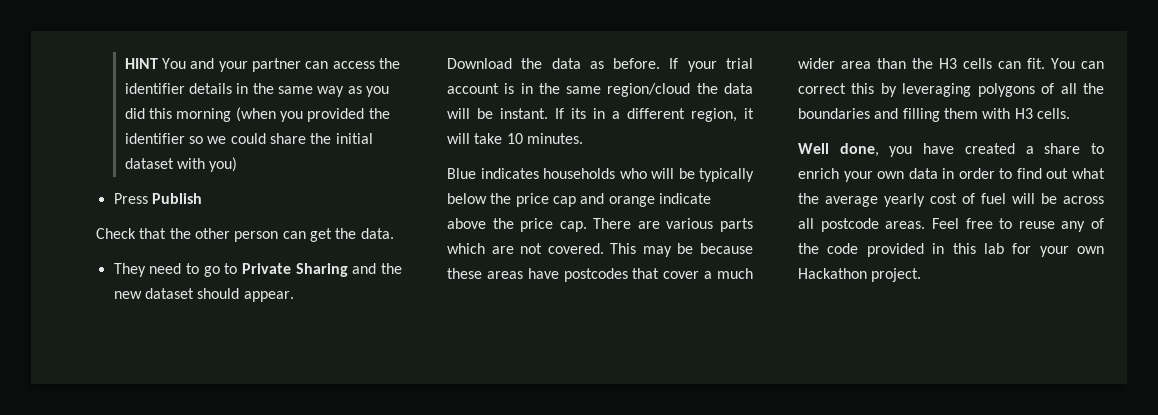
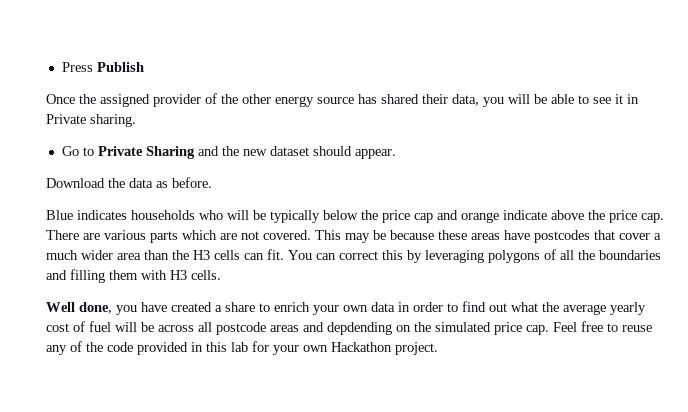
- HINT You and your partner can access the identifier details in the same way as you did this morning (when you provided the identifier so we could share the initial dataset with you)
  Press Publish
- Check that the other person can get the data.
- They need to go to Private Sharing and the new dataset should appear.
+ Once the assigned provider of the other energy source has shared their data, you will be able to see it in Private sharing.
+ Go to Private Sharing and the new dataset should appear.
- If your trial account is in the same region/cloud the data will be instant. If its in a different region, it will take 10 minutes.
- Well done, you have created a share to enrich your own data in order to find out what the average yearly cost of fuel will be across all postcode areas.
+ Well done, you have created a share to enrich your own data in order to find out what the average yearly cost of fuel will be across all postcode areas and depdending on the simulated price cap.

